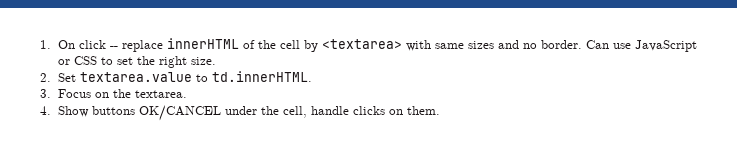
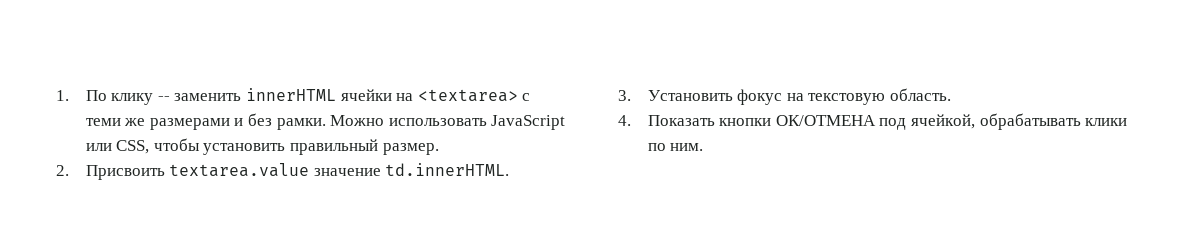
- 1. On click -- replace innerHTML of the cell by <textarea> with same sizes and no border. Can use JavaScript or CSS to set the right size.
- 2. Set textarea.value to td.innerHTML.
- 3. Focus on the textarea.
- 4. Show buttons OK/CANCEL under the cell, handle clicks on them.
+ 1. По клику -- заменить innerHTML ячейки на <textarea> с теми же размерами и без рамки. Можно использовать JavaScript или CSS, чтобы установить правильный размер.
+ 2. Присвоить textarea.value значение td.innerHTML.
+ 3. Установить фокус на текстовую область.
+ 4. Показать кнопки ОК/ОТМЕНА под ячейкой, обрабатывать клики по ним.

